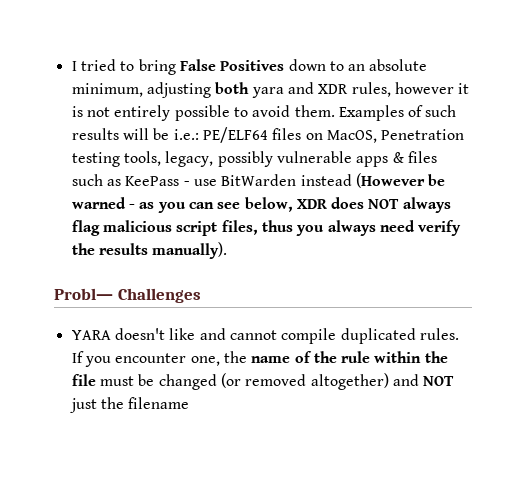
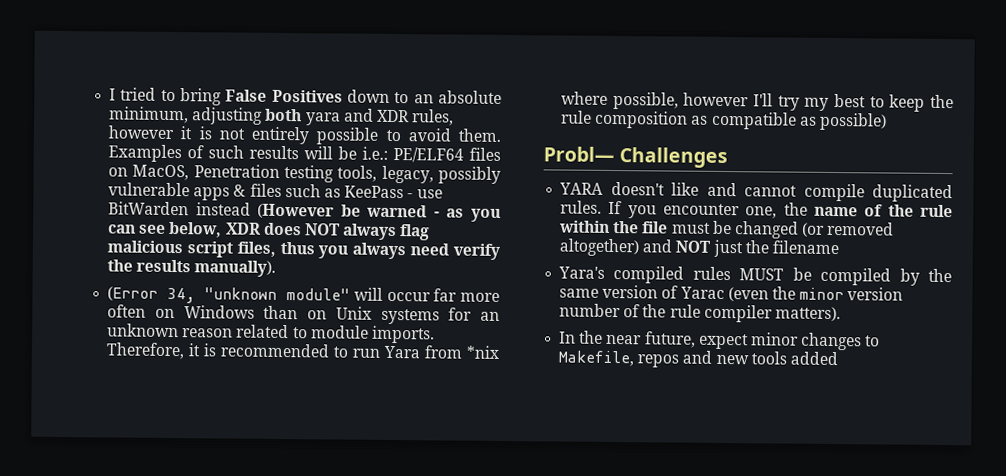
+ (Error 34, "unknown module" will occur far more often on Windows than on Unix systems for an unknown reason related to module imports. Therefore, it is recommended to run Yara from *nix where possible, however I'll try my best to keep the rule composition as compatible as possible)
+ Yara's compiled rules MUST be compiled by the same version of Yarac (even the minor version number of the rule compiler matters).
+ In the near future, expect minor changes to Makefile, repos and new tools added

